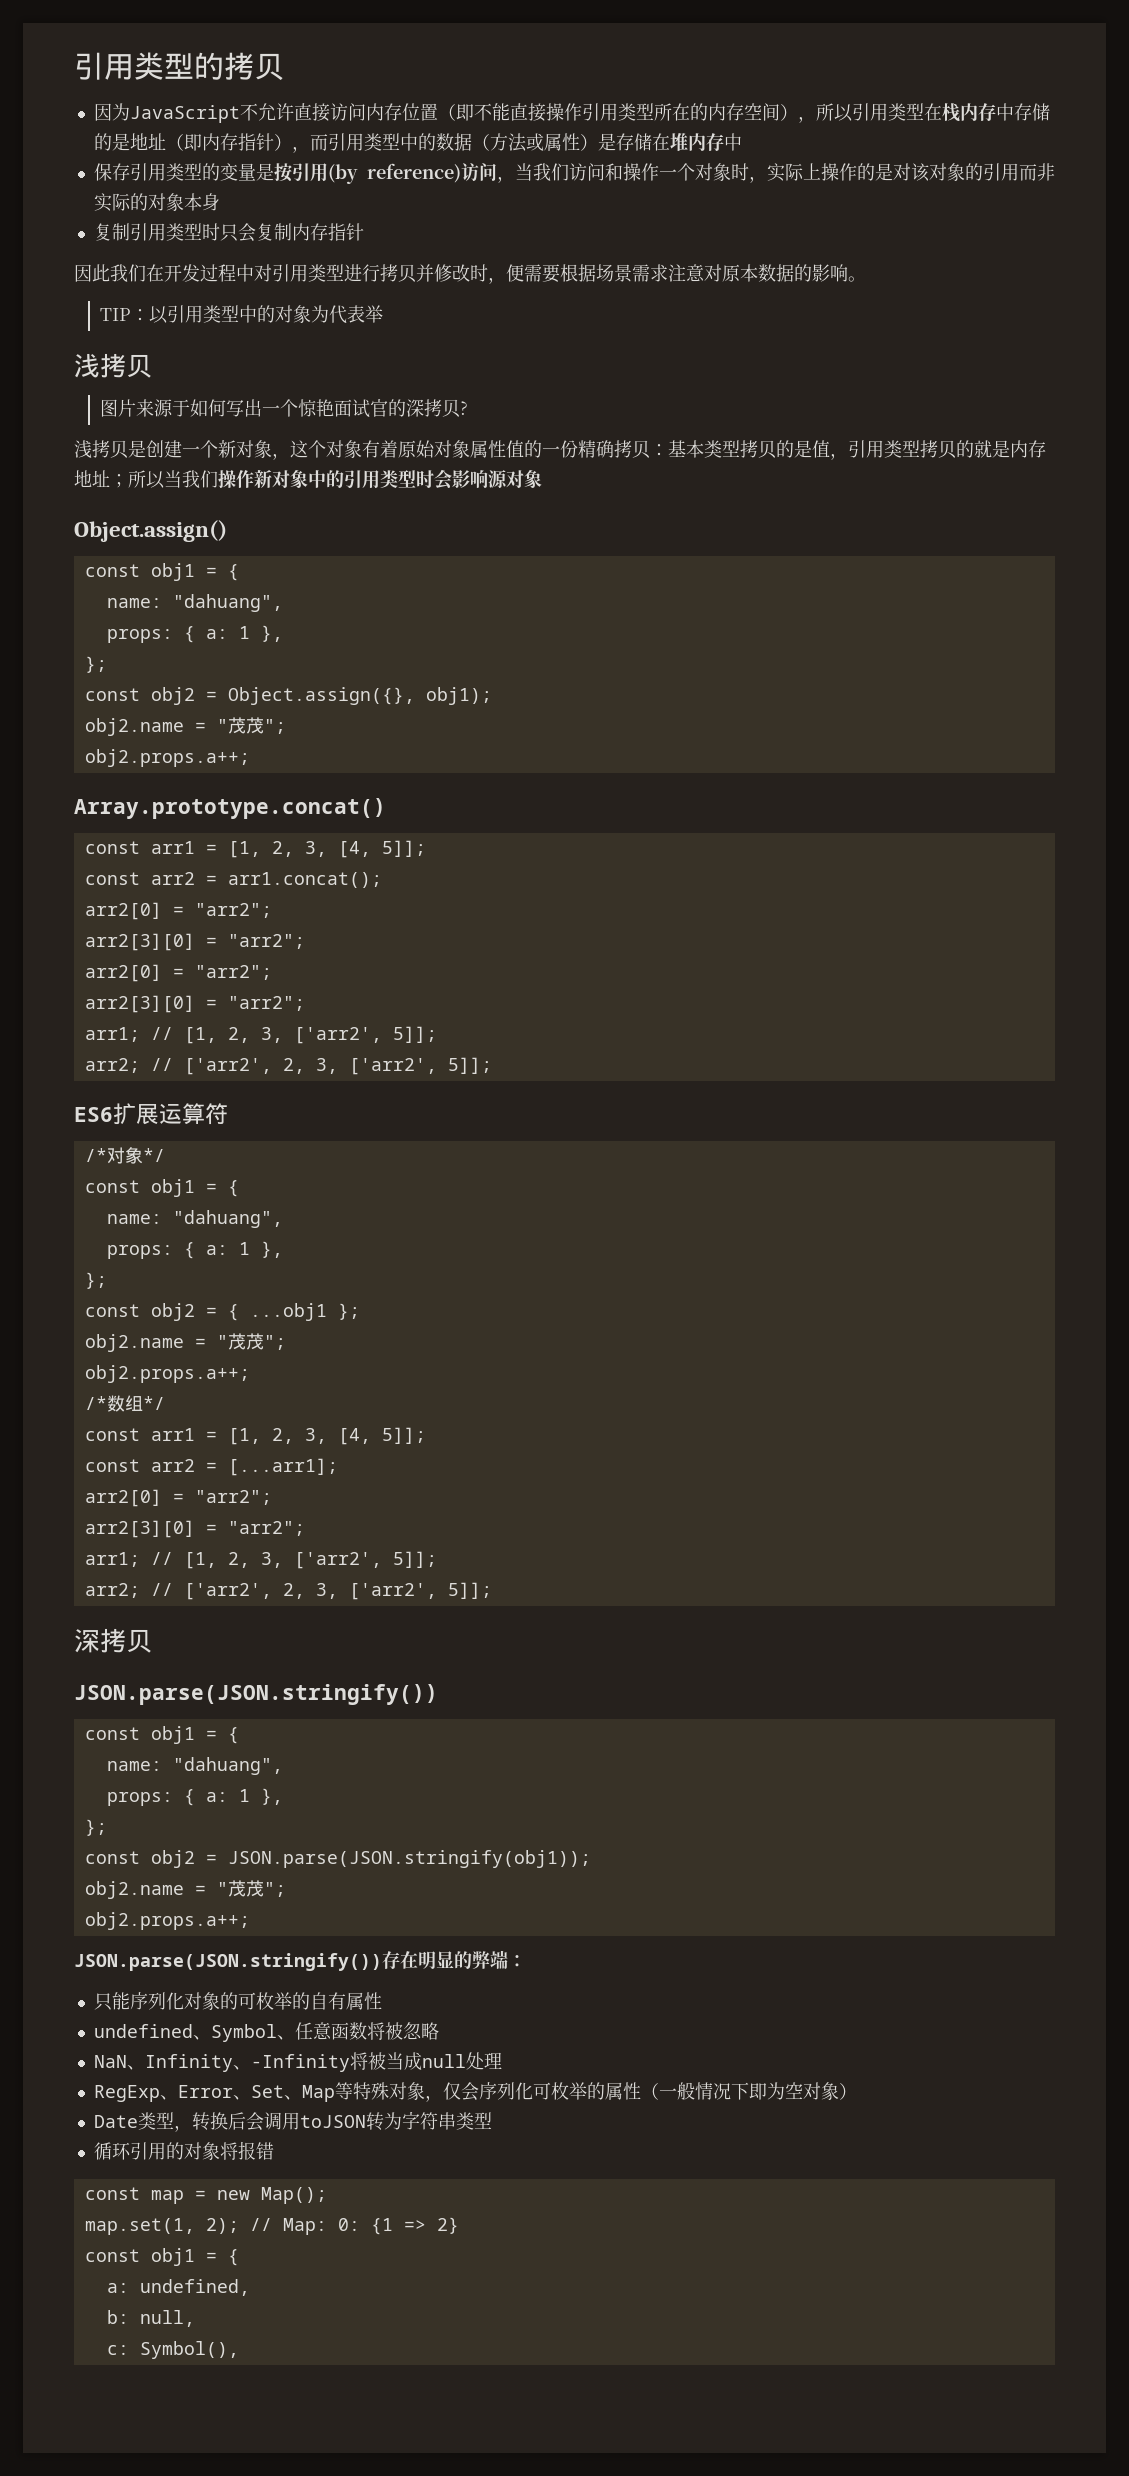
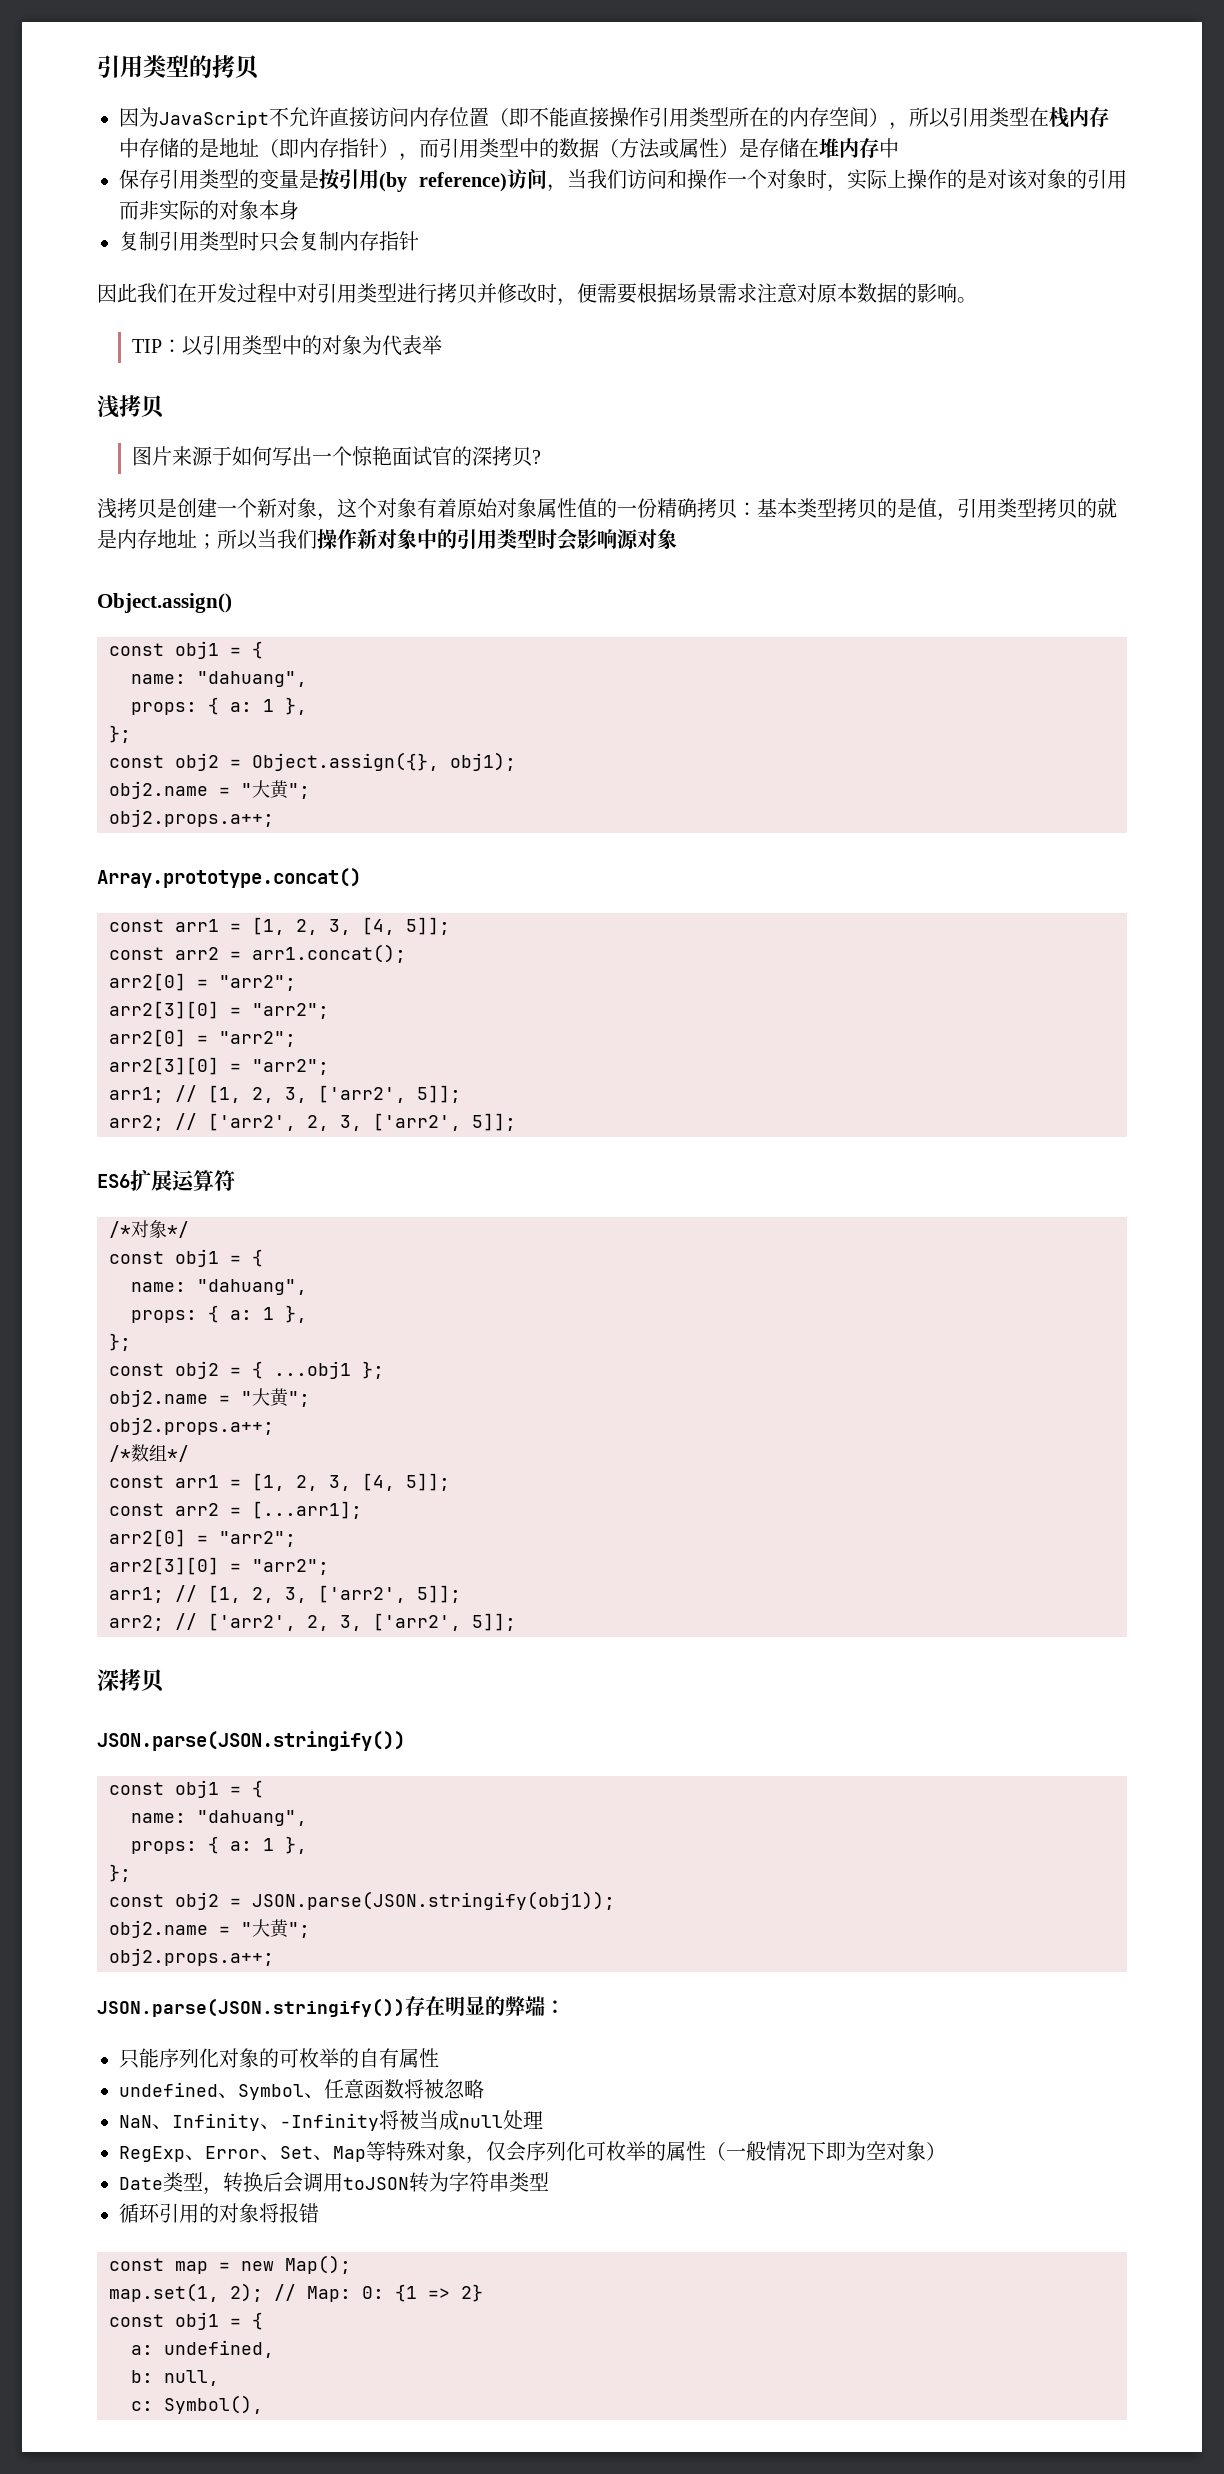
  const obj2 = Object.assign({}, obj1);
- obj2.name = "茂茂";
+ obj2.name = "大黄";
  const obj2 = { ...obj1 };
- obj2.name = "茂茂";
+ obj2.name = "大黄";
  const obj2 = JSON.parse(JSON.stringify(obj1));
- obj2.name = "茂茂";
+ obj2.name = "大黄";

